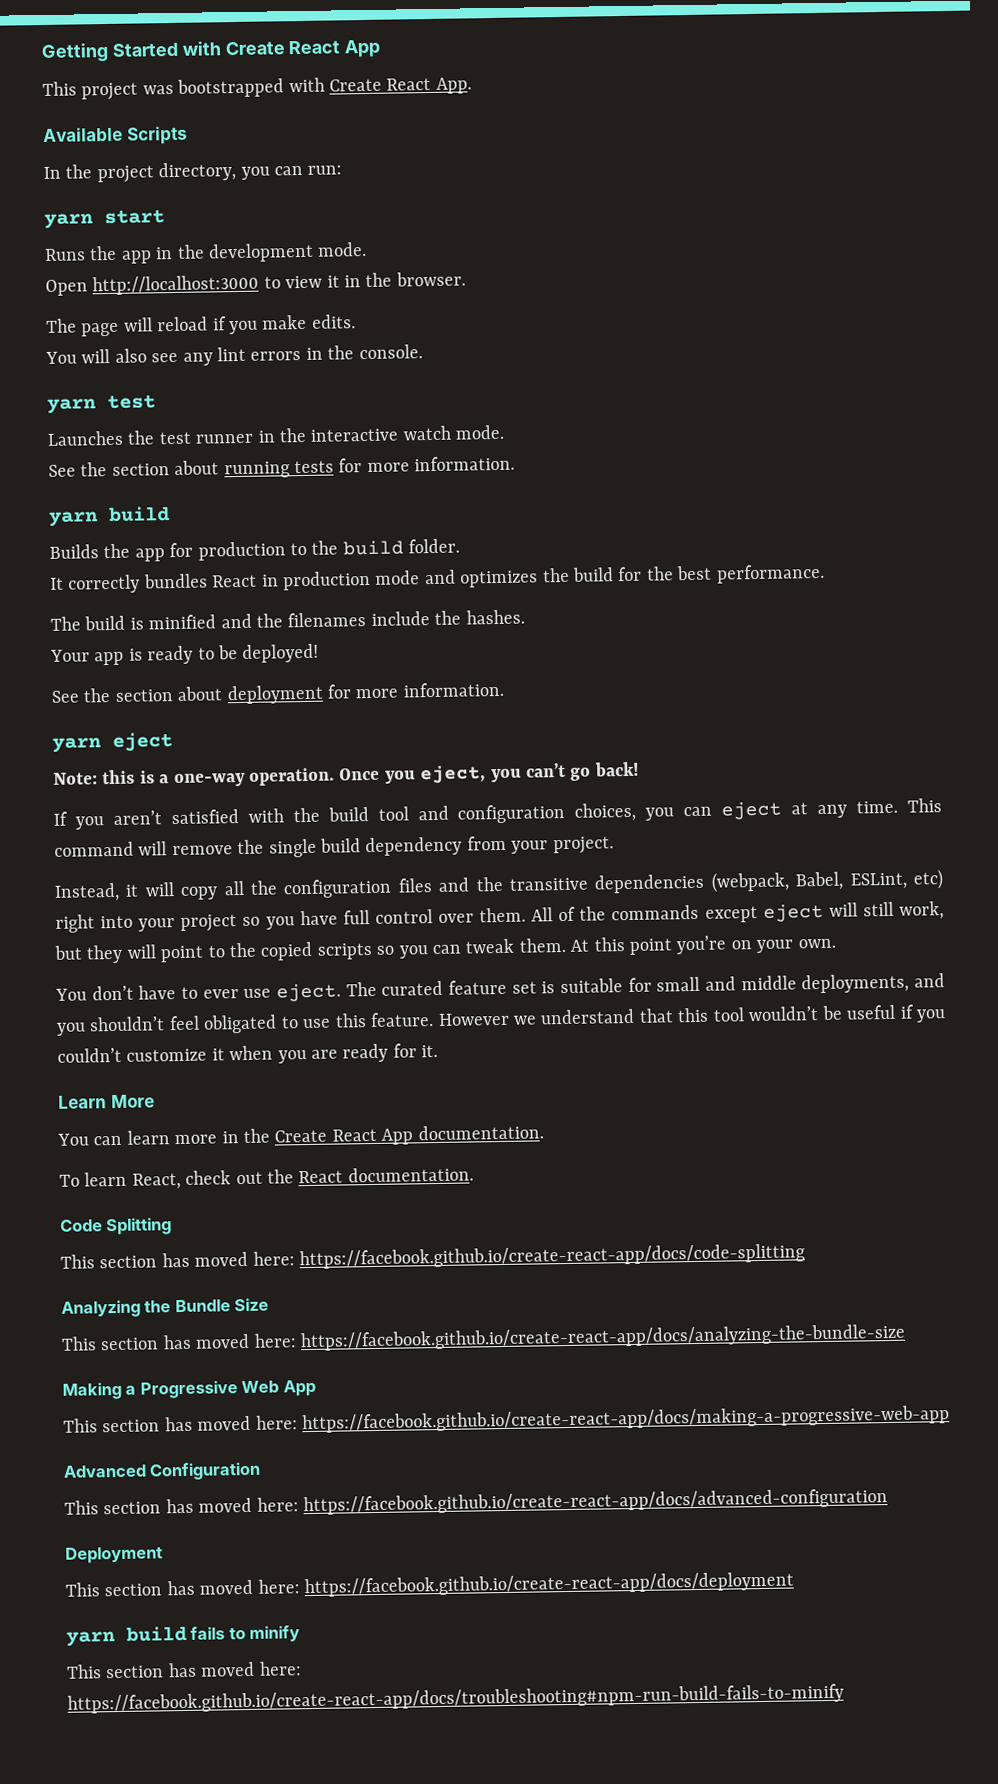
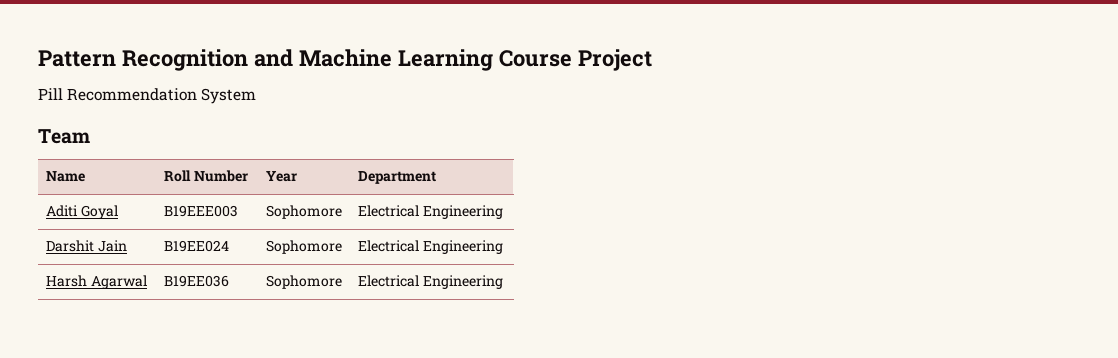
- Getting Started with Create React App
- This project was bootstrapped with Create React App.
- Available Scripts
- In the project directory, you can run:
- yarn start
- Runs the app in the development mode.
- Open http://localhost:3000 to view it in the browser.
- The page will reload if you make edits.
- You will also see any lint errors in the console.
- yarn test
- Launches the test runner in the interactive watch mode.
- See the section about running tests for more information.
- yarn build
- Builds the app for production to the build folder.
- It correctly bundles React in production mode and optimizes the build for the best performance.
- The build is minified and the filenames include the hashes.
- Your app is ready to be deployed!
- See the section about deployment for more information.
- yarn eject
- Note: this is a one-way operation. Once you eject, you can’t go back!
- If you aren’t satisfied with the build tool and configuration choices, you can eject at any time. This command will remove the single build dependency from your project.
- Instead, it will copy all the configuration files and the transitive dependencies (webpack, Babel, ESLint, etc) right into your project so you have full control over them. All of the commands except eject will still work, but they will point to the copied scripts so you can tweak them. At this point you’re on your own.
- You don’t have to ever use eject. The curated feature set is suitable for small and middle deployments, and you shouldn’t feel obligated to use this feature. However we understand that this tool wouldn’t be useful if you couldn’t customize it when you are ready for it.
- Learn More
- You can learn more in the Create React App documentation.
- To learn React, check out the React documentation.
- Code Splitting
- This section has moved here: https://facebook.github.io/create-react-app/docs/code-splitting
- Analyzing the Bundle Size
- This section has moved here: https://facebook.github.io/create-react-app/docs/analyzing-the-bundle-size
- Making a Progressive Web App
- This section has moved here: https://facebook.github.io/create-react-app/docs/making-a-progressive-web-app
- Advanced Configuration
- This section has moved here: https://facebook.github.io/create-react-app/docs/advanced-configuration
- Deployment
- This section has moved here: https://facebook.github.io/create-react-app/docs/deployment
- yarn build fails to minify
- This section has moved here: https://facebook.github.io/create-react-app/docs/troubleshooting#npm-run-build-fails-to-minify
+ Pattern Recognition and Machine Learning Course Project
+ Pill Recommendation System
+ Team
+ Name | Roll Number | Year | Department
+ Aditi Goyal | B19EEE003 | Sophomore | Electrical Engineering
+ Darshit Jain | B19EE024 | Sophomore | Electrical Engineering
+ Harsh Agarwal | B19EE036 | Sophomore | Electrical Engineering

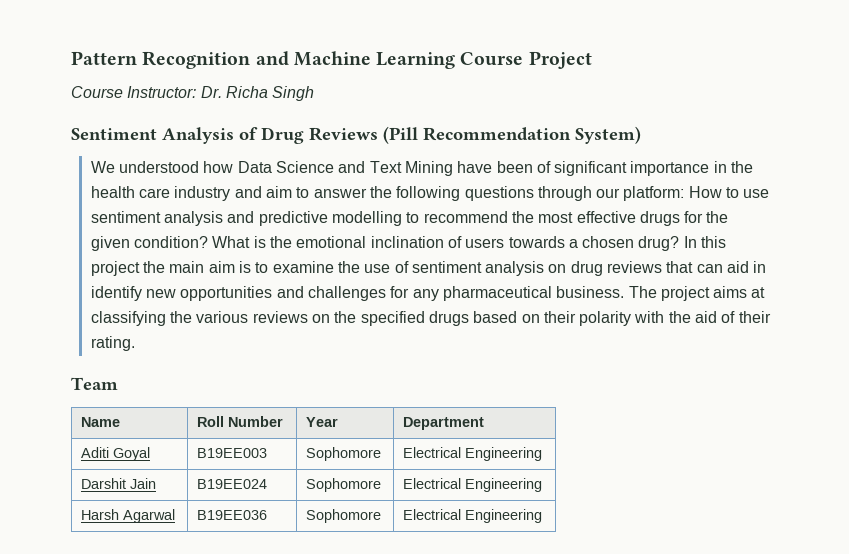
- Pill Recommendation System
+ Course Instructor: Dr. Richa Singh
+ Sentiment Analysis of Drug Reviews (Pill Recommendation System)
+ We understood how Data Science and Text Mining have been of significant importance in the health care industry and aim to answer the following questions through our platform: How to use sentiment analysis and predictive modelling to recommend the most effective drugs for the given condition? What is the emotional inclination of users towards a chosen drug? In this project the main aim is to examine the use of sentiment analysis on drug reviews that can aid in identify new opportunities and challenges for any pharmaceutical business. The project aims at classifying the various reviews on the specified drugs based on their polarity with the aid of their rating.
- Aditi Goyal | B19EEE003 | Sophomore | Electrical Engineering
+ Aditi Goyal | B19EE003 | Sophomore | Electrical Engineering

